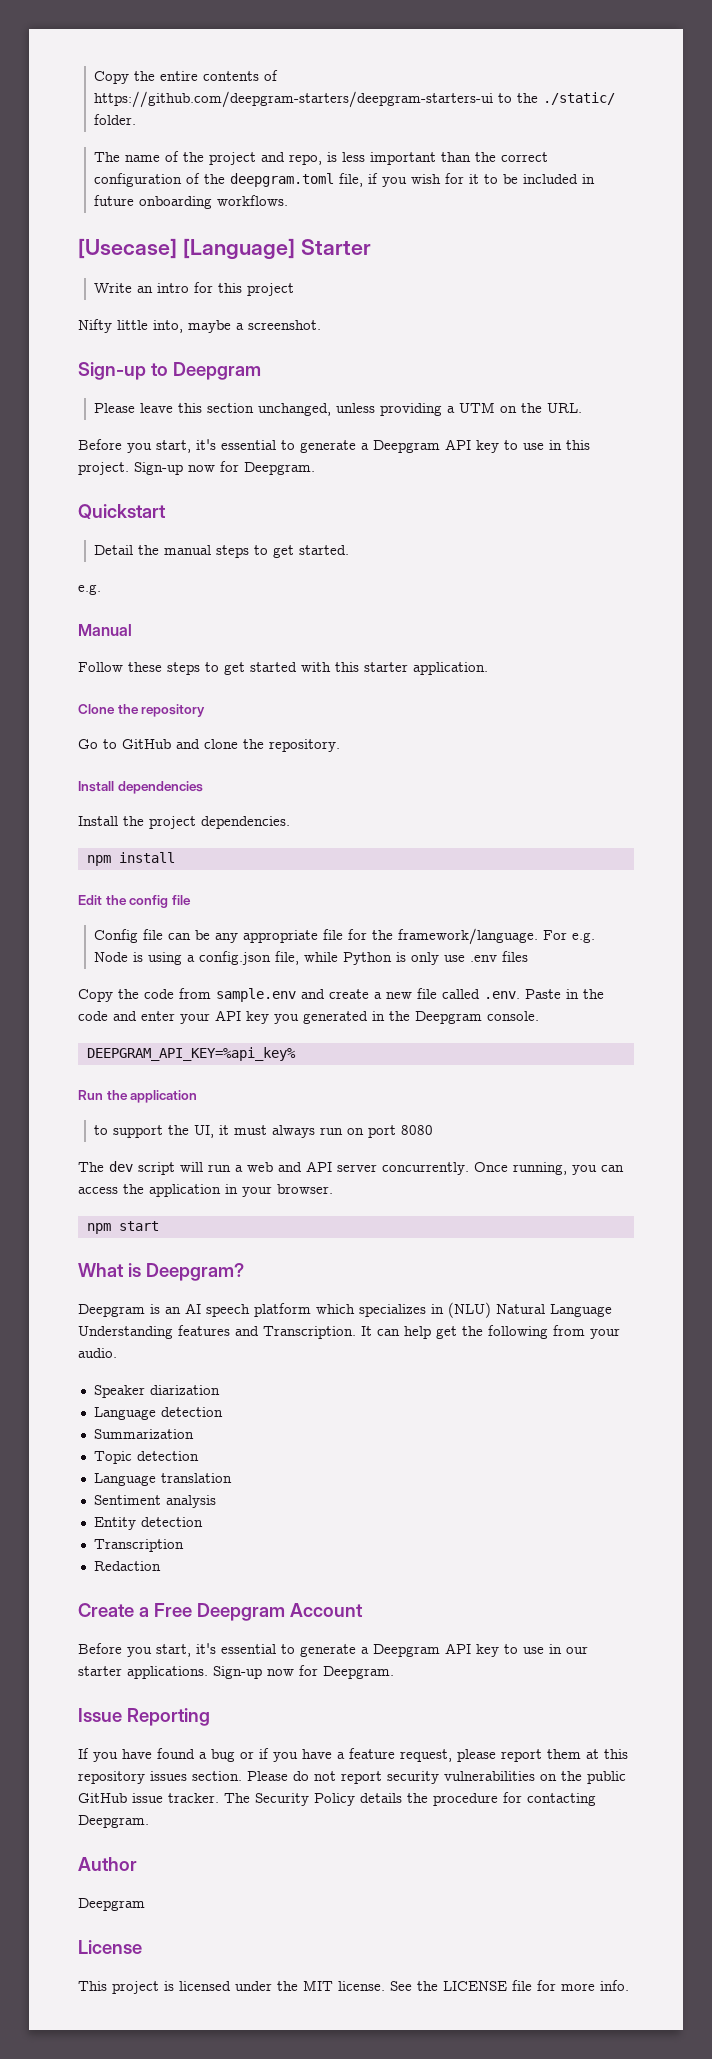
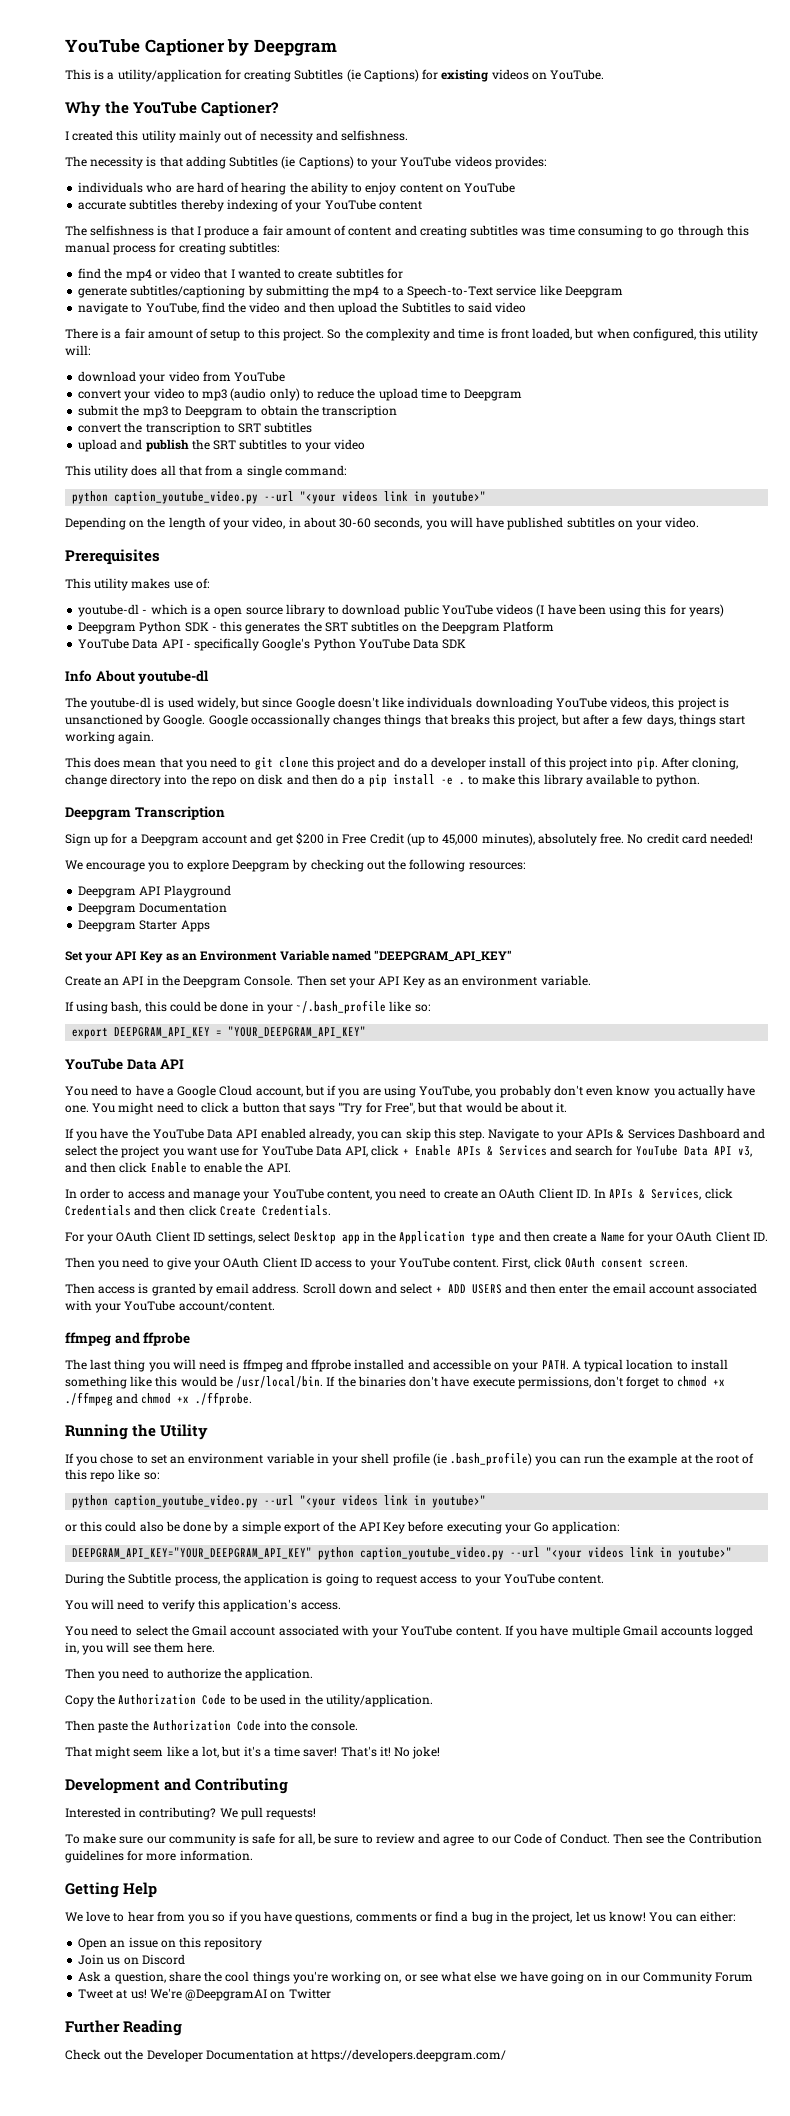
- Copy the entire contents of https://github.com/deepgram-starters/deepgram-starters-ui to the ./static/ folder.
- The name of the project and repo, is less important than the correct configuration of the deepgram.toml file, if you wish for it to be included in future onboarding workflows.
- [Usecase] [Language] Starter
- Write an intro for this project
- Nifty little into, maybe a screenshot.
- Sign-up to Deepgram
- Please leave this section unchanged, unless providing a UTM on the URL.
- Before you start, it's essential to generate a Deepgram API key to use in this project. Sign-up now for Deepgram.
- Quickstart
- Detail the manual steps to get started.
- e.g.
- Manual
- Follow these steps to get started with this starter application.
- Clone the repository
- Go to GitHub and clone the repository.
- Install dependencies
- Install the project dependencies.
- npm install
- Edit the config file
- Config file can be any appropriate file for the framework/language. For e.g. Node is using a config.json file, while Python is only use .env files
- Copy the code from sample.env and create a new file called .env. Paste in the code and enter your API key you generated in the Deepgram console.
- DEEPGRAM_API_KEY=%api_key%
- Run the application
- to support the UI, it must always run on port 8080
- The dev script will run a web and API server concurrently. Once running, you can access the application in your browser.
- npm start
- What is Deepgram?
- Deepgram is an AI speech platform which specializes in (NLU) Natural Language Understanding features and Transcription. It can help get the following from your audio.
- Speaker diarization
- Language detection
- Summarization
- Topic detection
- Language translation
- Sentiment analysis
- Entity detection
- Transcription
- Redaction
- Create a Free Deepgram Account
- Before you start, it's essential to generate a Deepgram API key to use in our starter applications. Sign-up now for Deepgram.
- Issue Reporting
- If you have found a bug or if you have a feature request, please report them at this repository issues section. Please do not report security vulnerabilities on the public GitHub issue tracker. The Security Policy details the procedure for contacting Deepgram.
- Author
- Deepgram
- License
- This project is licensed under the MIT license. See the LICENSE file for more info.
+ YouTube Captioner by Deepgram
+ This is a utility/application for creating Subtitles (ie Captions) for existing videos on YouTube.
+ Why the YouTube Captioner?
+ I created this utility mainly out of necessity and selfishness.
+ The necessity is that adding Subtitles (ie Captions) to your YouTube videos provides:
+ individuals who are hard of hearing the ability to enjoy content on YouTube
+ accurate subtitles thereby indexing of your YouTube content
+ The selfishness is that I produce a fair amount of content and creating subtitles was time consuming to go through this manual process for creating subtitles:
+ find the mp4 or video that I wanted to create subtitles for
+ generate subtitles/captioning by submitting the mp4 to a Speech-to-Text service like Deepgram
+ navigate to YouTube, find the video and then upload the Subtitles to said video
+ There is a fair amount of setup to this project. So the complexity and time is front loaded, but when configured, this utility will:
+ download your video from YouTube
+ convert your video to mp3 (audio only) to reduce the upload time to Deepgram
+ submit the mp3 to Deepgram to obtain the transcription
+ convert the transcription to SRT subtitles
+ upload and publish the SRT subtitles to your video
+ This utility does all that from a single command:
+ python caption_youtube_video.py --url "<your videos link in youtube>"
+ Depending on the length of your video, in about 30-60 seconds, you will have published subtitles on your video.
+ Prerequisites
+ This utility makes use of:
+ youtube-dl - which is a open source library to download public YouTube videos (I have been using this for years)
+ Deepgram Python SDK - this generates the SRT subtitles on the Deepgram Platform
+ YouTube Data API - specifically Google's Python YouTube Data SDK
+ Info About youtube-dl
+ The youtube-dl is used widely, but since Google doesn't like individuals downloading YouTube videos, this project is unsanctioned by Google. Google occassionally changes things that breaks this project, but after a few days, things start working again.
+ This does mean that you need to git clone this project and do a developer install of this project into pip. After cloning, change directory into the repo on disk and then do a pip install -e . to make this library available to python.
+ Deepgram Transcription
+ Sign up for a Deepgram account and get $200 in Free Credit (up to 45,000 minutes), absolutely free. No credit card needed!
+ We encourage you to explore Deepgram by checking out the following resources:
+ Deepgram API Playground
+ Deepgram Documentation
+ Deepgram Starter Apps
+ Set your API Key as an Environment Variable named "DEEPGRAM_API_KEY"
+ Create an API in the Deepgram Console. Then set your API Key as an environment variable.
+ If using bash, this could be done in your ~/.bash_profile like so:
+ export DEEPGRAM_API_KEY = "YOUR_DEEPGRAM_API_KEY"
+ YouTube Data API
+ You need to have a Google Cloud account, but if you are using YouTube, you probably don't even know you actually have one. You might need to click a button that says "Try for Free", but that would be about it.
+ If you have the YouTube Data API enabled already, you can skip this step. Navigate to your APIs & Services Dashboard and select the project you want use for YouTube Data API, click + Enable APIs & Services and search for YouTube Data API v3, and then click Enable to enable the API.
+ In order to access and manage your YouTube content, you need to create an OAuth Client ID. In APIs & Services, click Credentials and then click Create Credentials.
+ For your OAuth Client ID settings, select Desktop app in the Application type and then create a Name for your OAuth Client ID.
+ Then you need to give your OAuth Client ID access to your YouTube content. First, click OAuth consent screen.
+ Then access is granted by email address. Scroll down and select + ADD USERS and then enter the email account associated with your YouTube account/content.
+ ffmpeg and ffprobe
+ The last thing you will need is ffmpeg and ffprobe installed and accessible on your PATH. A typical location to install something like this would be /usr/local/bin. If the binaries don't have execute permissions, don't forget to chmod +x ./ffmpeg and chmod +x ./ffprobe.
+ Running the Utility
+ If you chose to set an environment variable in your shell profile (ie .bash_profile) you can run the example at the root of this repo like so:
+ python caption_youtube_video.py --url "<your videos link in youtube>"
+ or this could also be done by a simple export of the API Key before executing your Go application:
+ DEEPGRAM_API_KEY="YOUR_DEEPGRAM_API_KEY" python caption_youtube_video.py --url "<your videos link in youtube>"
+ During the Subtitle process, the application is going to request access to your YouTube content.
+ You will need to verify this application's access.
+ You need to select the Gmail account associated with your YouTube content. If you have multiple Gmail accounts logged in, you will see them here.
+ Then you need to authorize the application.
+ Copy the Authorization Code to be used in the utility/application.
+ Then paste the Authorization Code into the console.
+ That might seem like a lot, but it's a time saver! That's it! No joke!
+ Development and Contributing
+ Interested in contributing? We pull requests!
+ To make sure our community is safe for all, be sure to review and agree to our Code of Conduct. Then see the Contribution guidelines for more information.
+ Getting Help
+ We love to hear from you so if you have questions, comments or find a bug in the project, let us know! You can either:
+ Open an issue on this repository
+ Join us on Discord
+ Ask a question, share the cool things you're working on, or see what else we have going on in our Community Forum
+ Tweet at us! We're @DeepgramAI on Twitter
+ Further Reading
+ Check out the Developer Documentation at https://developers.deepgram.com/

